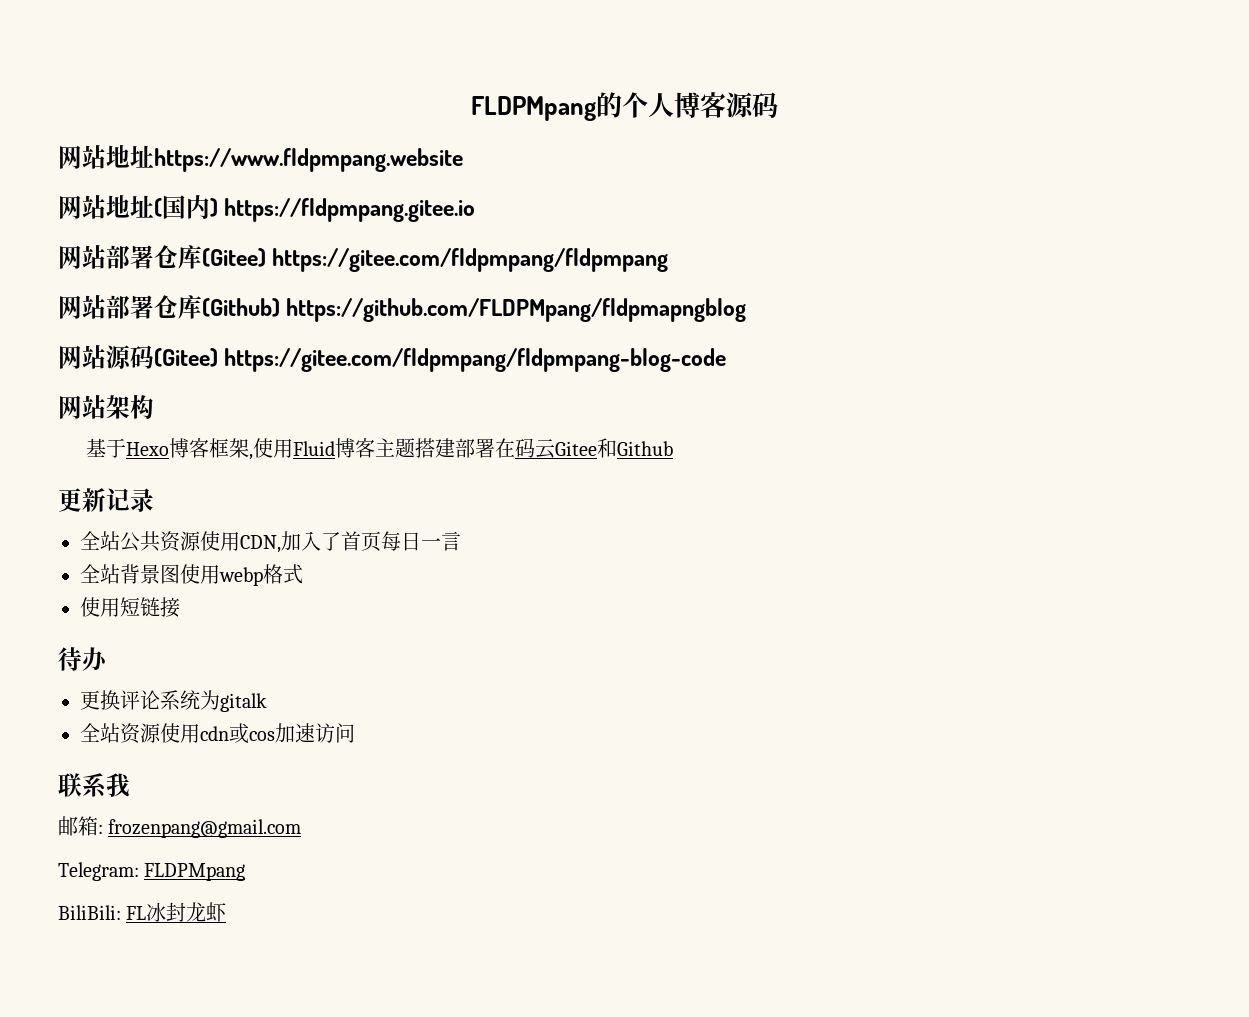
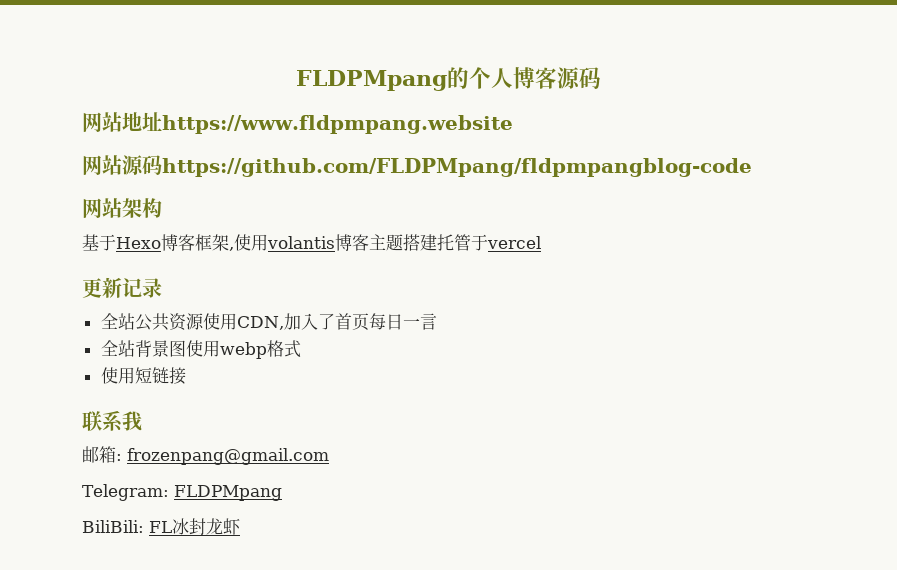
- 网站地址(国内) https://fldpmpang.gitee.io
- 网站部署仓库(Gitee) https://gitee.com/fldpmpang/fldpmpang
- 网站部署仓库(Github) https://github.com/FLDPMpang/fldpmapngblog
- 网站源码(Gitee) https://gitee.com/fldpmpang/fldpmpang-blog-code
+ 网站源码https://github.com/FLDPMpang/fldpmpangblog-code
- 基于Hexo博客框架,使用Fluid博客主题搭建部署在码云Gitee和Github
+ 基于Hexo博客框架,使用volantis博客主题搭建托管于vercel
- 待办
- 更换评论系统为gitalk
- 全站资源使用cdn或cos加速访问

